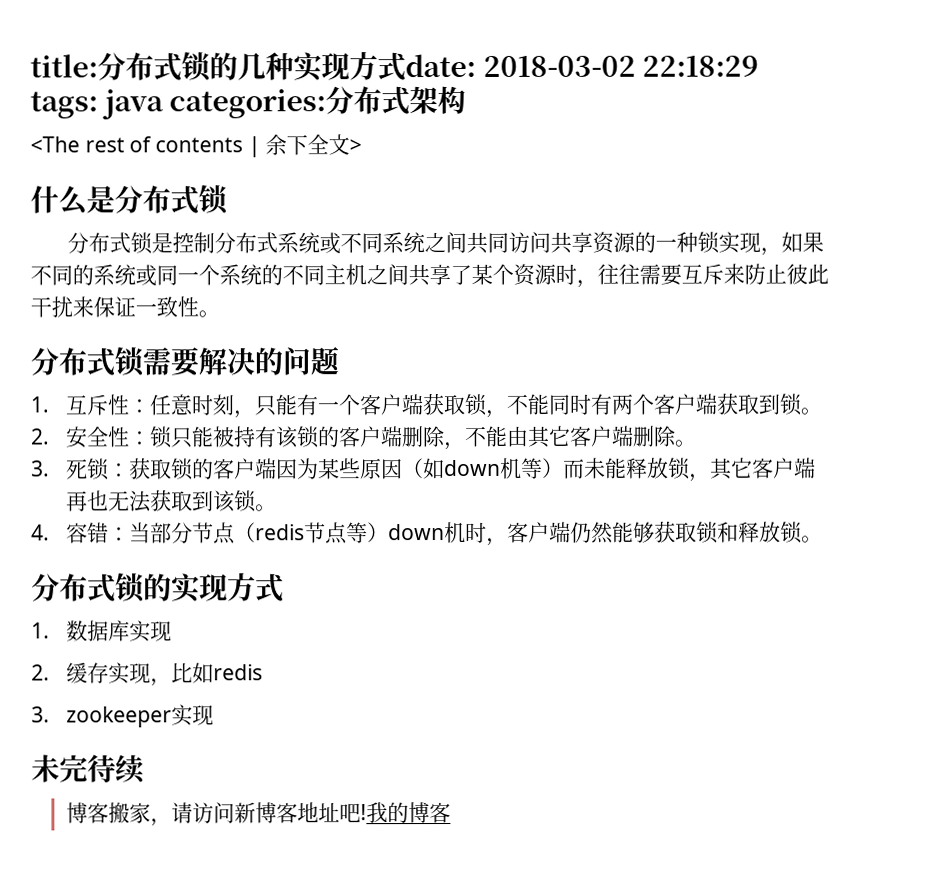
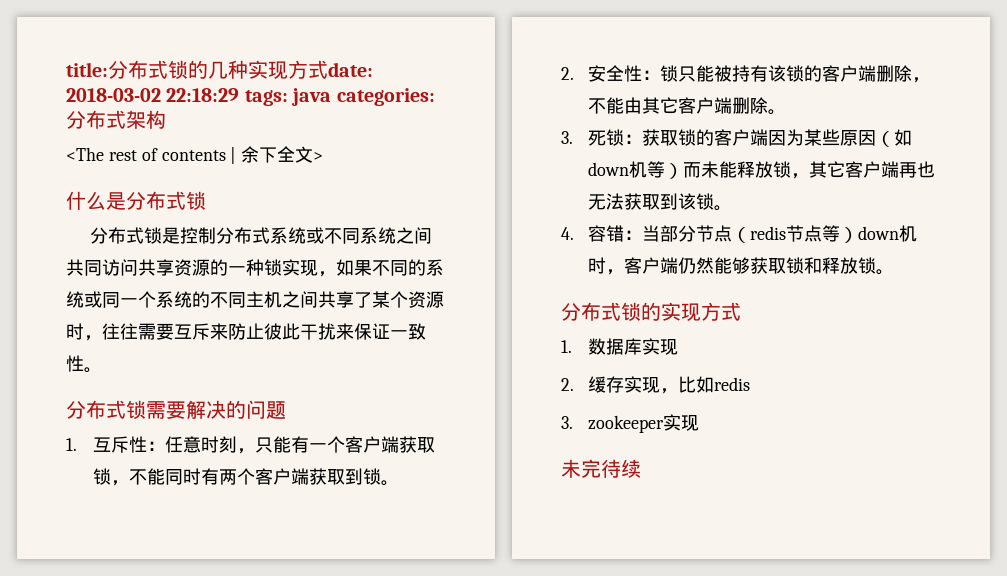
- 博客搬家，请访问新博客地址吧!我的博客

